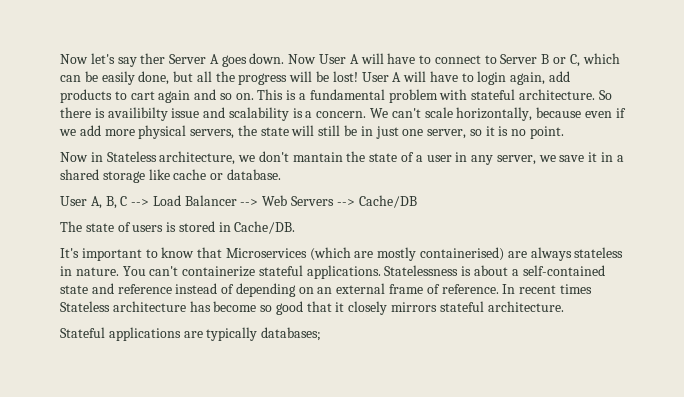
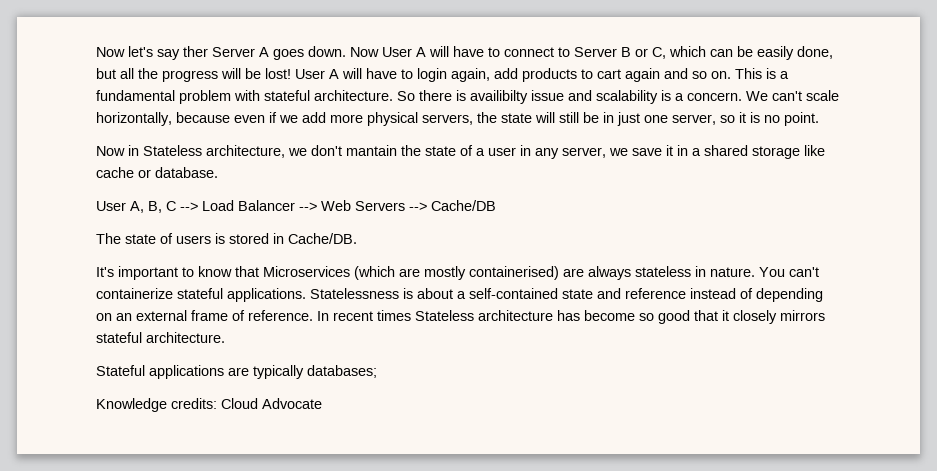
+ Knowledge credits: Cloud Advocate

